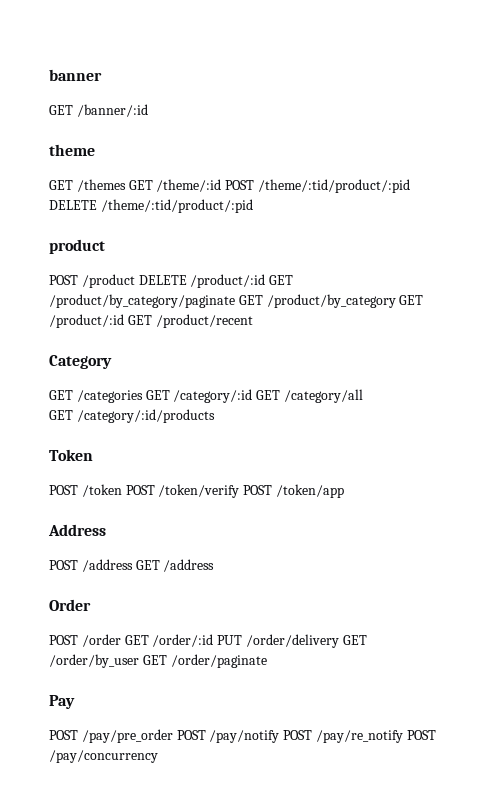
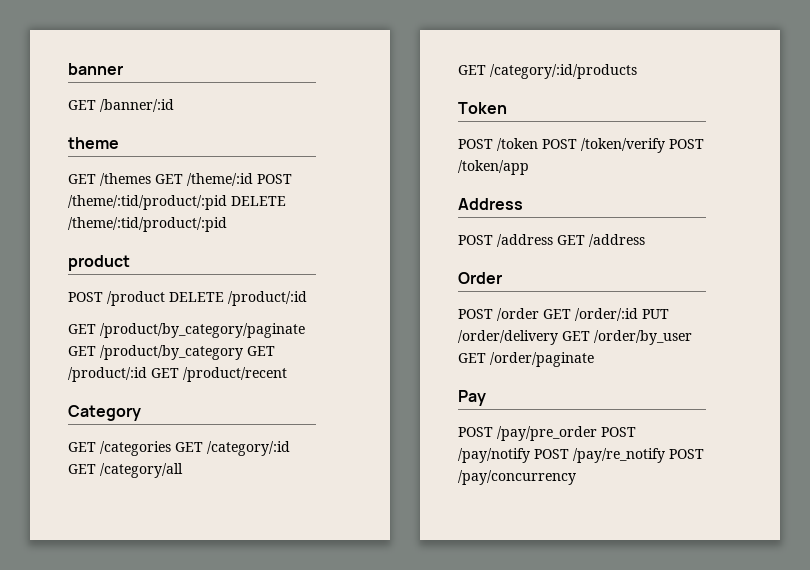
- POST /product DELETE /product/:id GET /product/by_category/paginate GET /product/by_category GET /product/:id GET /product/recent
+ POST /product DELETE /product/:id
+ GET /product/by_category/paginate GET /product/by_category GET /product/:id GET /product/recent

